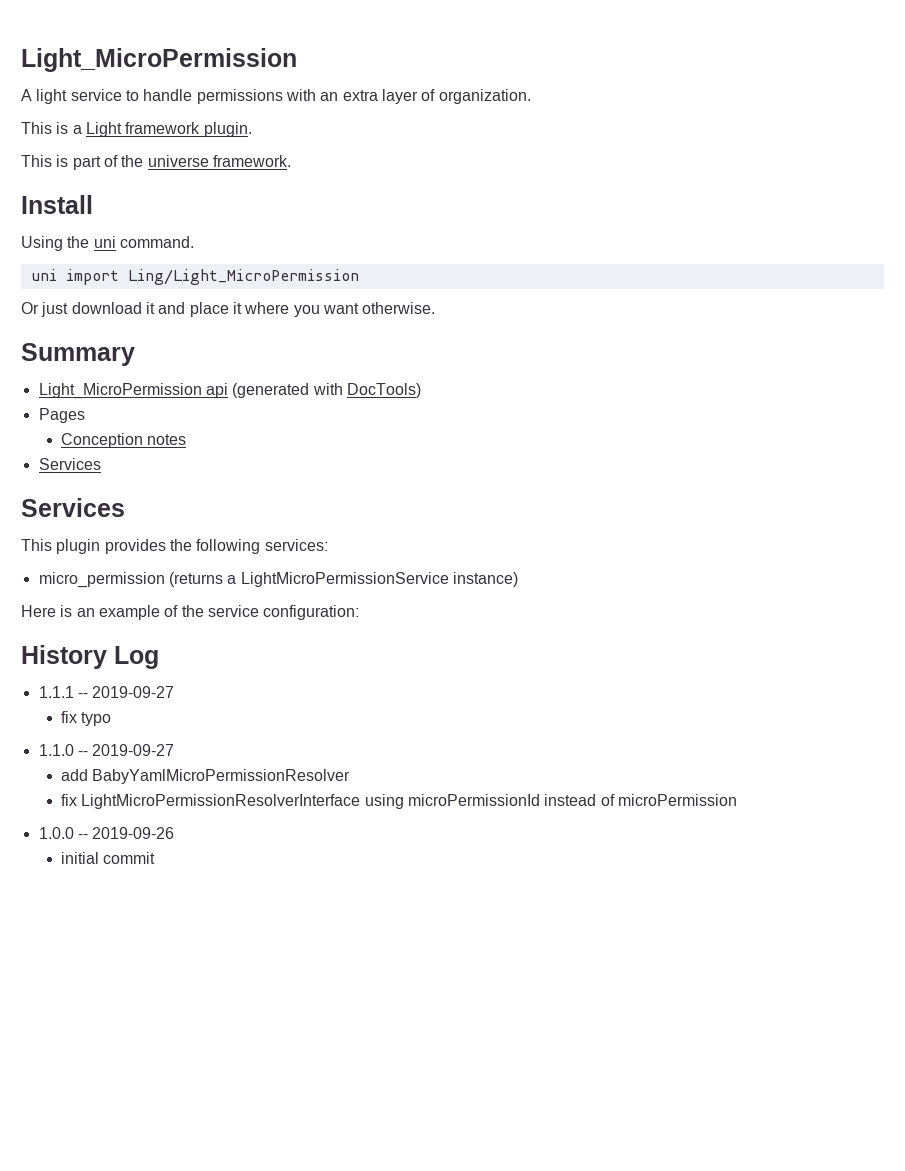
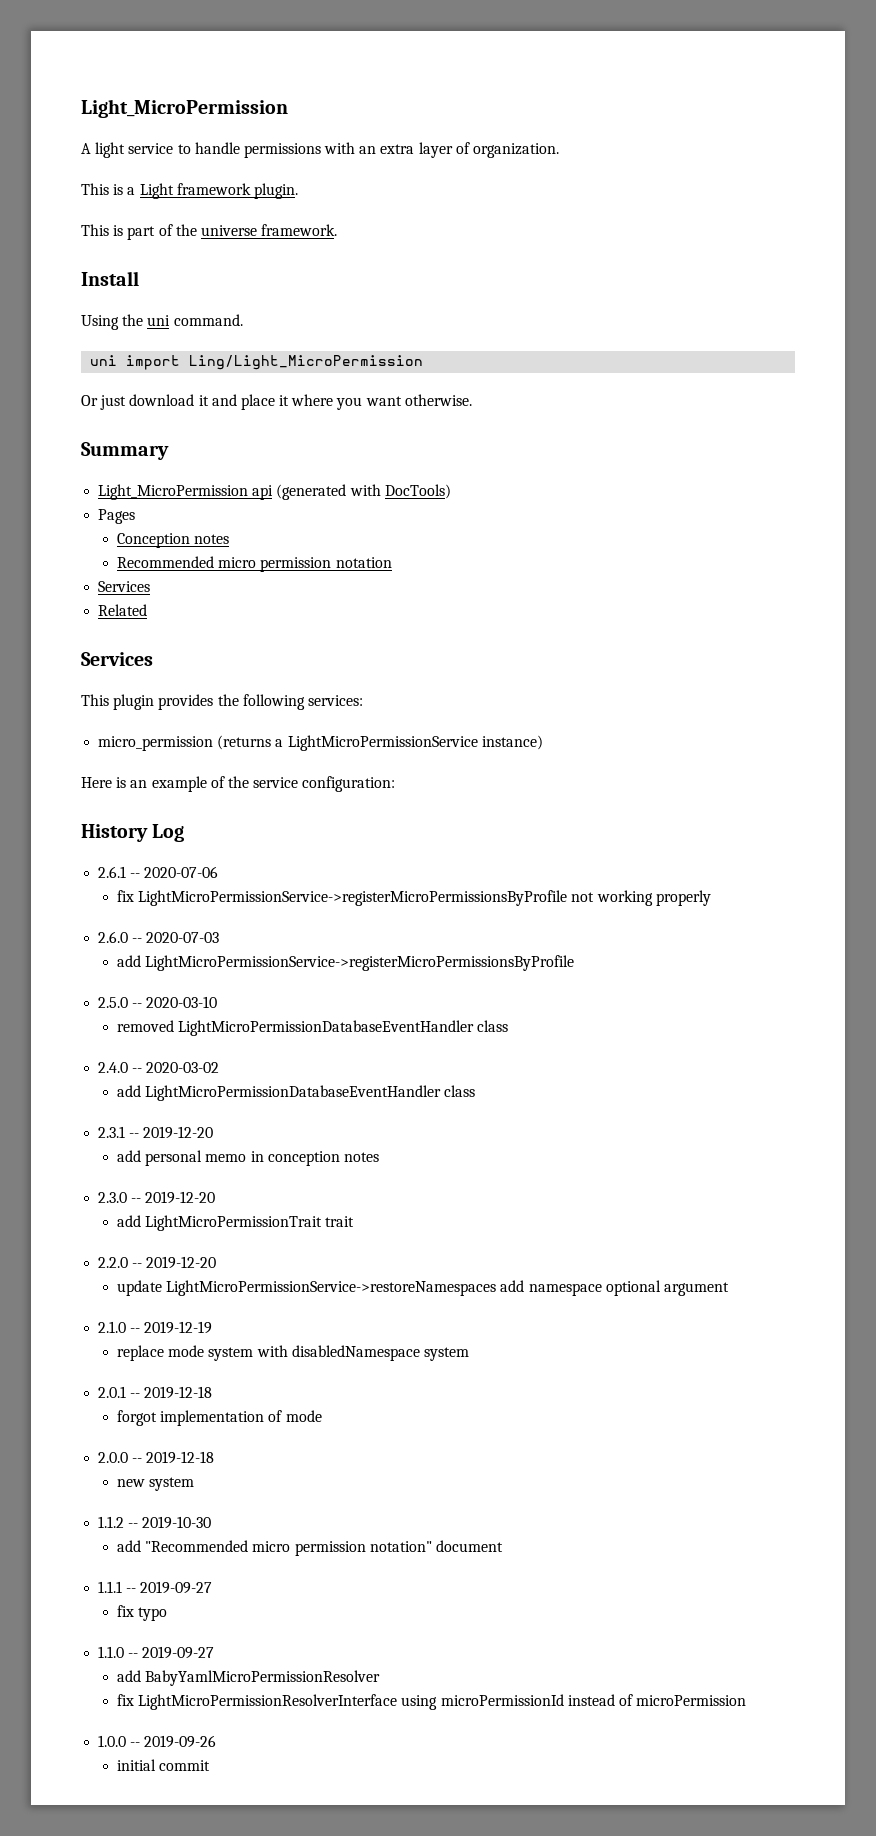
  Conception notes
+ Recommended micro permission notation
  Services
+ Related
+ 2.6.1 -- 2020-07-06
+ fix LightMicroPermissionService->registerMicroPermissionsByProfile not working properly
+ 2.6.0 -- 2020-07-03
+ add LightMicroPermissionService->registerMicroPermissionsByProfile
+ 2.5.0 -- 2020-03-10
+ removed LightMicroPermissionDatabaseEventHandler class
+ 2.4.0 -- 2020-03-02
+ add LightMicroPermissionDatabaseEventHandler class
+ 2.3.1 -- 2019-12-20
+ add personal memo in conception notes
+ 2.3.0 -- 2019-12-20
+ add LightMicroPermissionTrait trait
+ 2.2.0 -- 2019-12-20
+ update LightMicroPermissionService->restoreNamespaces add namespace optional argument
+ 2.1.0 -- 2019-12-19
+ replace mode system with disabledNamespace system
+ 2.0.1 -- 2019-12-18
+ forgot implementation of mode
+ 2.0.0 -- 2019-12-18
+ new system
+ 1.1.2 -- 2019-10-30
+ add "Recommended micro permission notation" document

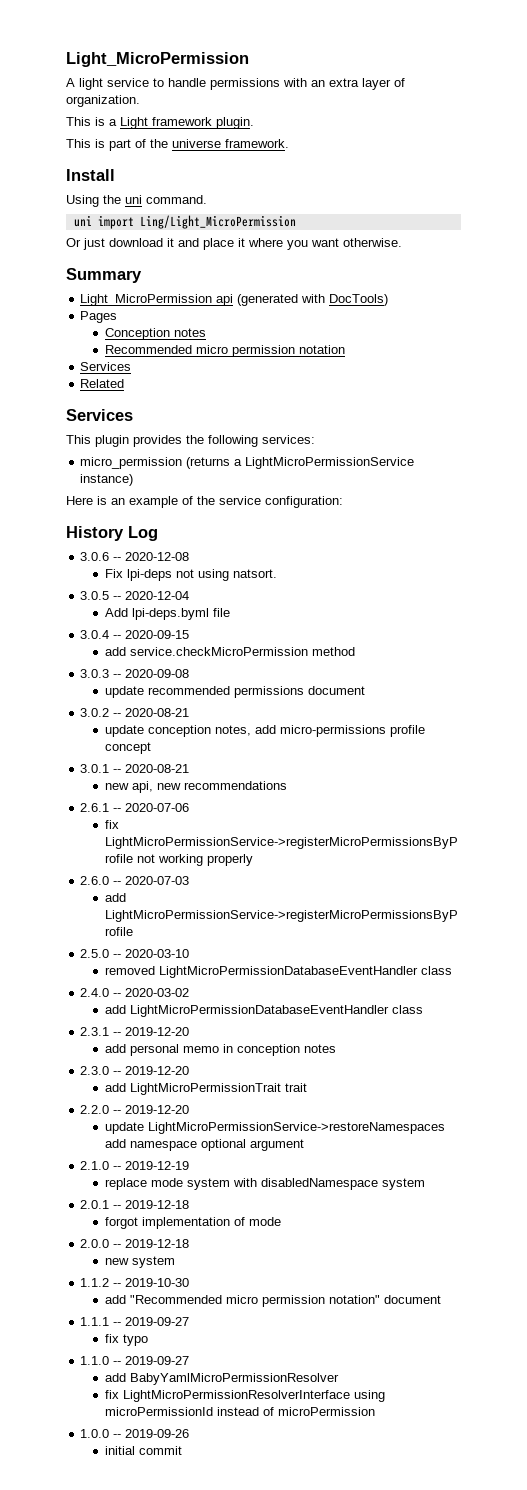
+ 3.0.6 -- 2020-12-08
+ Fix lpi-deps not using natsort.
+ 3.0.5 -- 2020-12-04
+ Add lpi-deps.byml file
+ 3.0.4 -- 2020-09-15
+ add service.checkMicroPermission method
+ 3.0.3 -- 2020-09-08
+ update recommended permissions document
+ 3.0.2 -- 2020-08-21
+ update conception notes, add micro-permissions profile concept
+ 3.0.1 -- 2020-08-21
+ new api, new recommendations

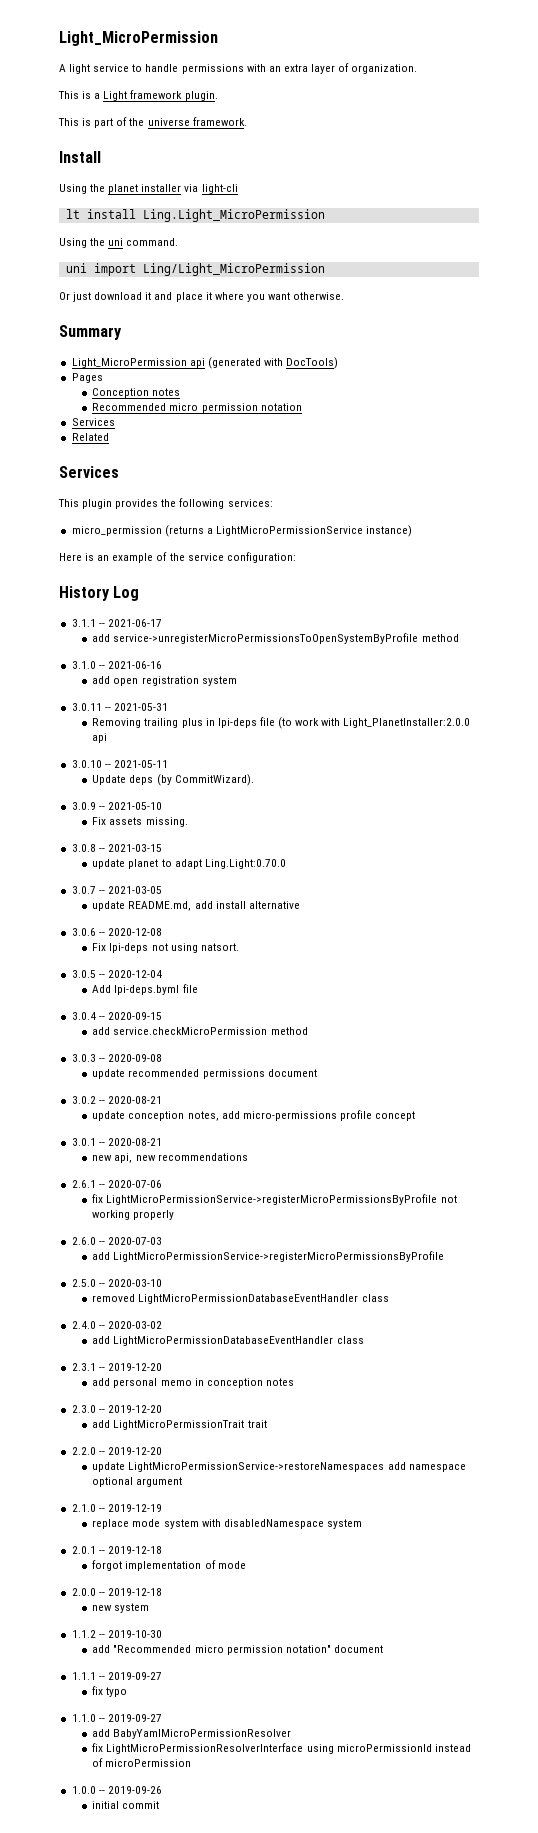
+ Using the planet installer via light-cli
+ lt install Ling.Light_MicroPermission
+ 3.1.1 -- 2021-06-17
+ add service->unregisterMicroPermissionsToOpenSystemByProfile method
+ 3.1.0 -- 2021-06-16
+ add open registration system
+ 3.0.11 -- 2021-05-31
+ Removing trailing plus in lpi-deps file (to work with Light_PlanetInstaller:2.0.0 api
+ 3.0.10 -- 2021-05-11
+ Update deps (by CommitWizard).
+ 3.0.9 -- 2021-05-10
+ Fix assets missing.
+ 3.0.8 -- 2021-03-15
+ update planet to adapt Ling.Light:0.70.0
+ 3.0.7 -- 2021-03-05
+ update README.md, add install alternative

